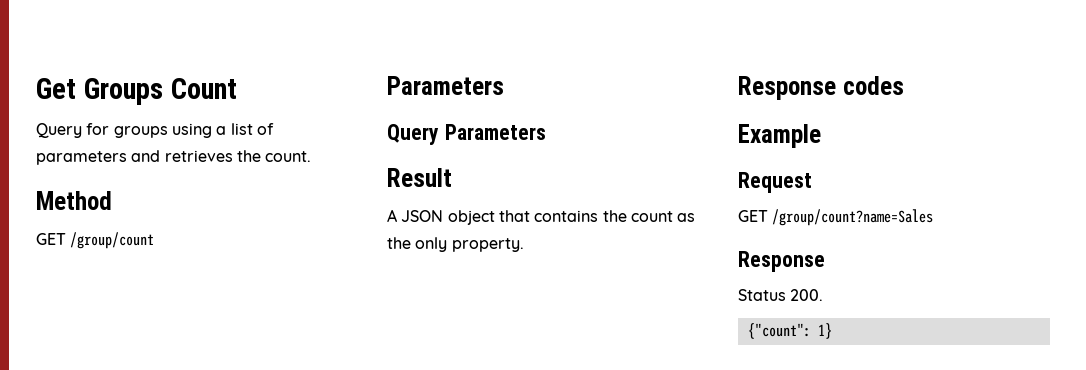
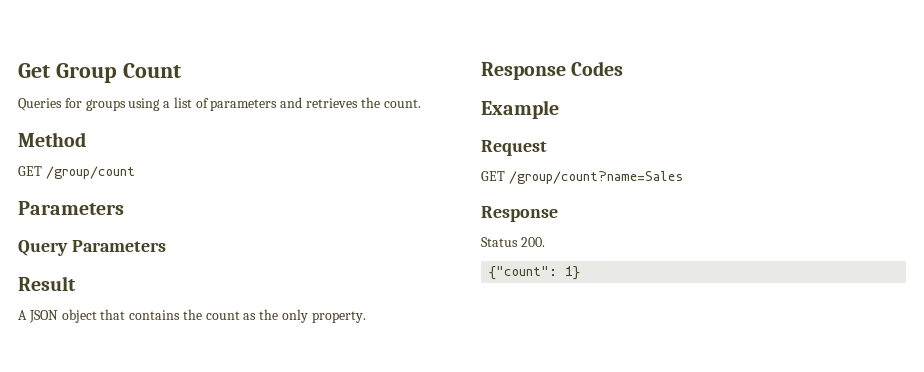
- Get Groups Count
+ Get Group Count
- Query for groups using a list of parameters and retrieves the count.
+ Queries for groups using a list of parameters and retrieves the count.
- Response codes
+ Response Codes

